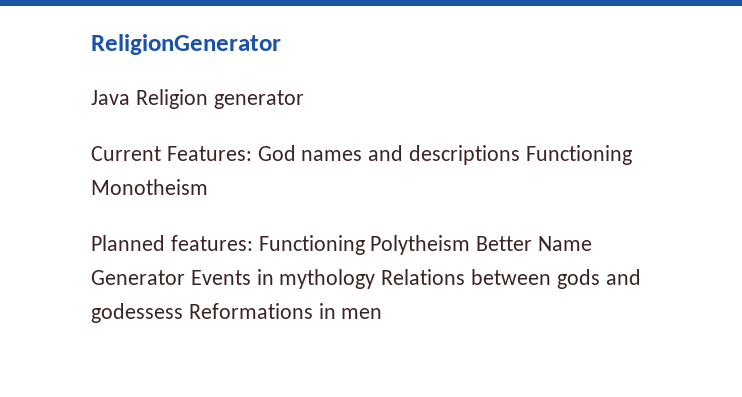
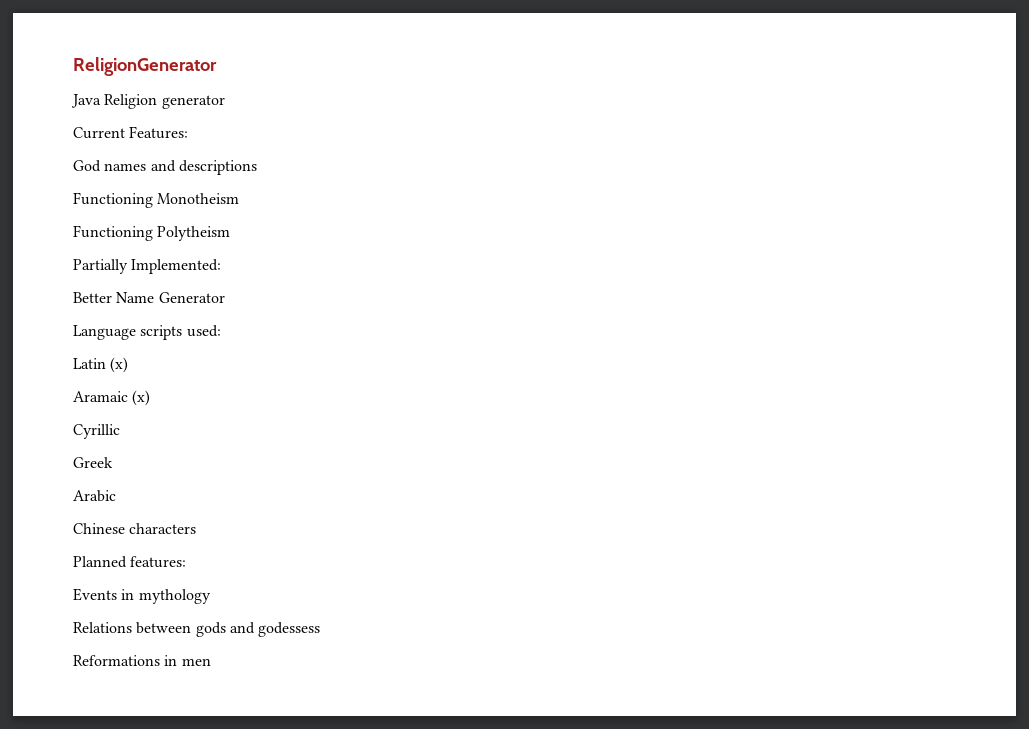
- Current Features: God names and descriptions Functioning Monotheism
+ Current Features:
+ God names and descriptions
+ Functioning Monotheism
- Planned features: Functioning Polytheism Better Name Generator Events in mythology Relations between gods and godessess Reformations in men
+ Functioning Polytheism
+ Partially Implemented:
+ Better Name Generator
+ Language scripts used:
+ Latin (x)
+ Aramaic (x)
+ Cyrillic
+ Greek
+ Arabic
+ Chinese characters
+ Planned features:
+ Events in mythology
+ Relations between gods and godessess
+ Reformations in men

